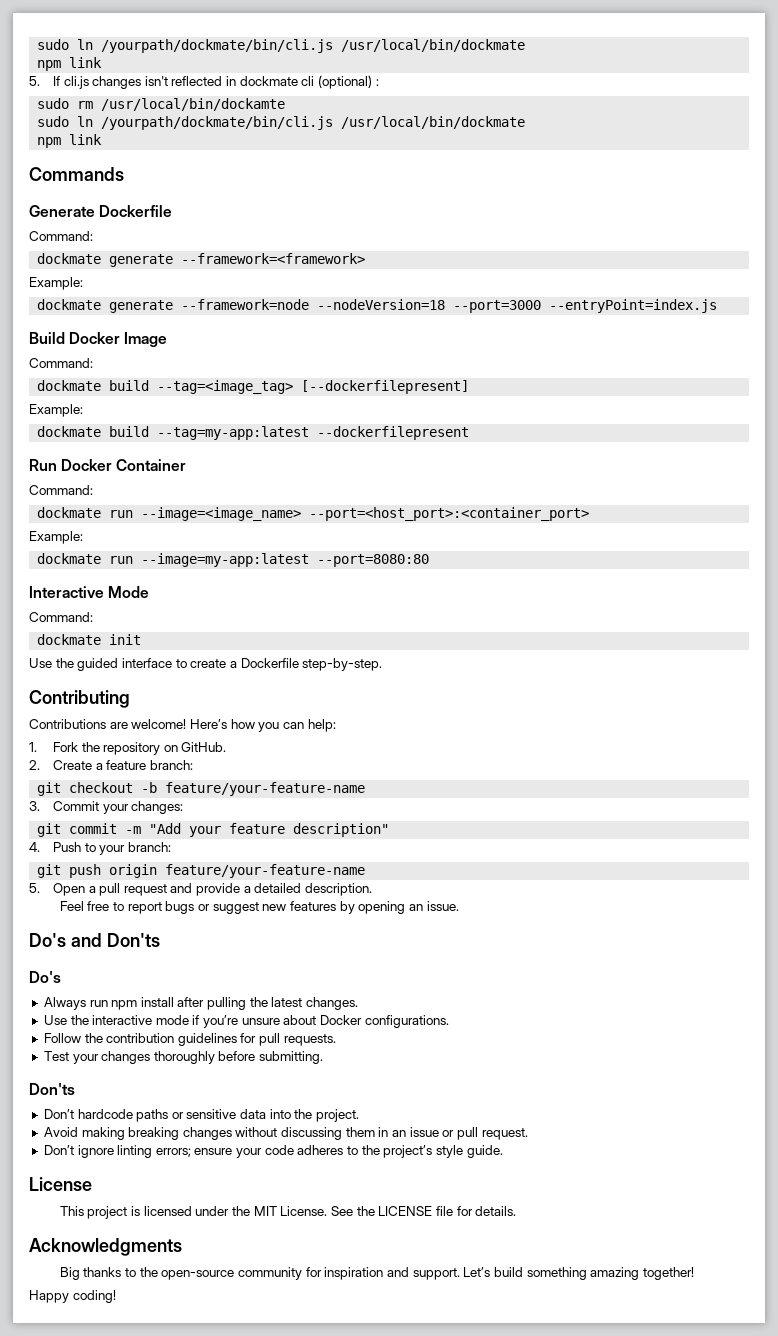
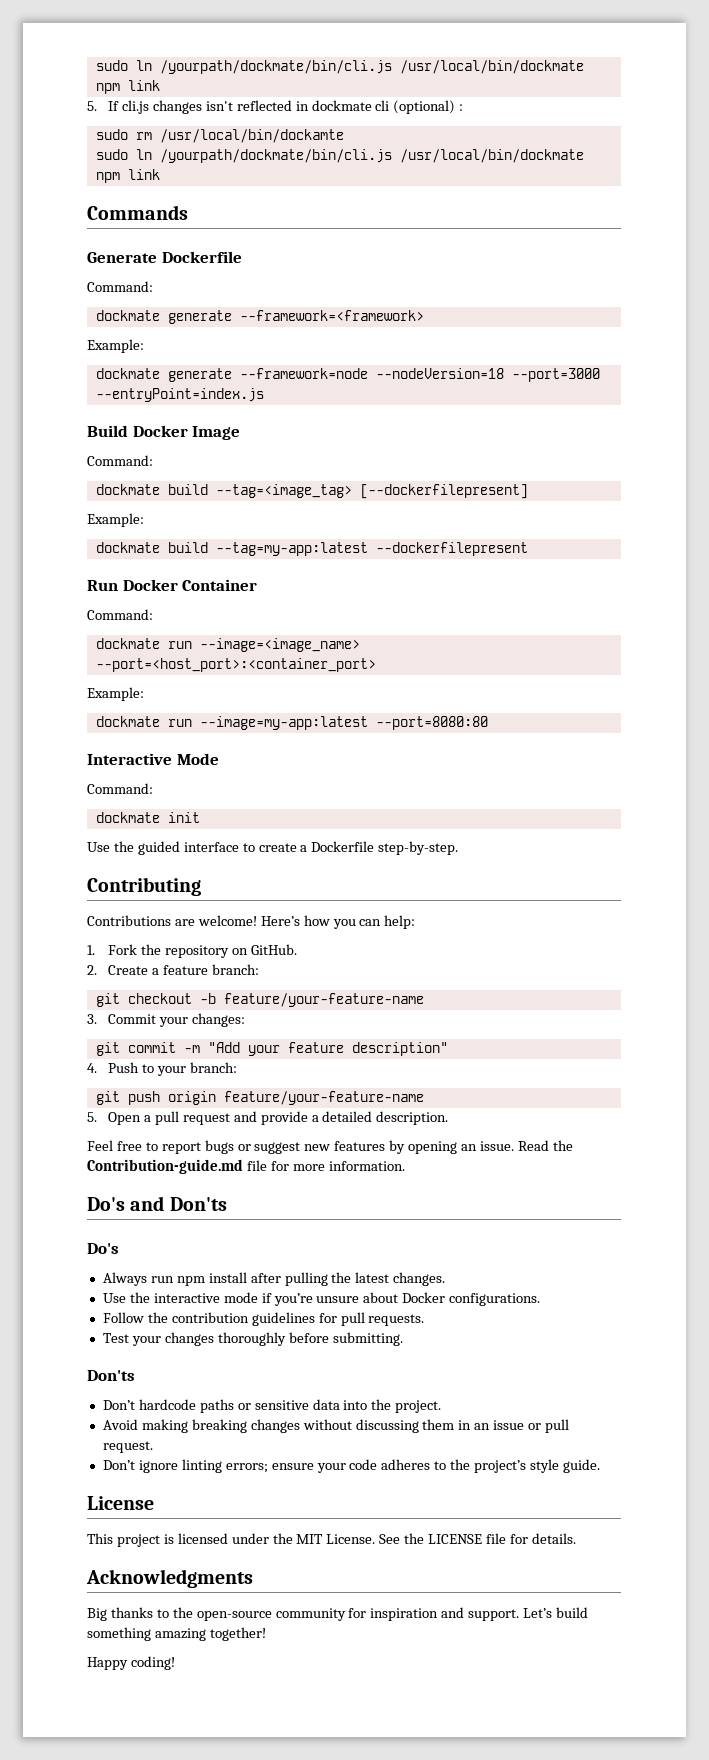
+ Read the Contribution-guide.md file for more information.

